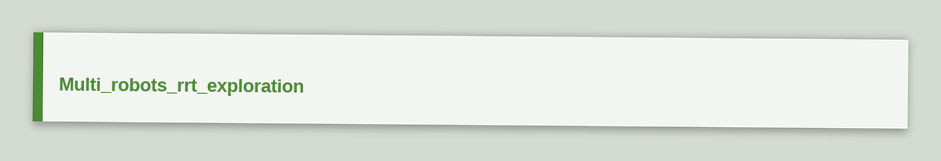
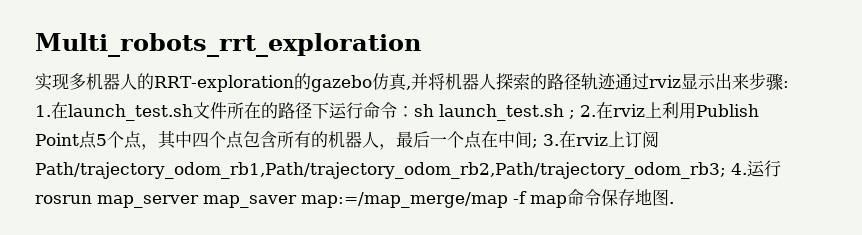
+ 实现多机器人的RRT-exploration的gazebo仿真,并将机器人探索的路径轨迹通过rviz显示出来步骤: 1.在launch_test.sh文件所在的路径下运行命令：sh launch_test.sh ; 2.在rviz上利用Publish Point点5个点，其中四个点包含所有的机器人，最后一个点在中间; 3.在rviz上订阅Path/trajectory_odom_rb1,Path/trajectory_odom_rb2,Path/trajectory_odom_rb3; 4.运行rosrun map_server map_saver map:=/map_merge/map -f map命令保存地图.

